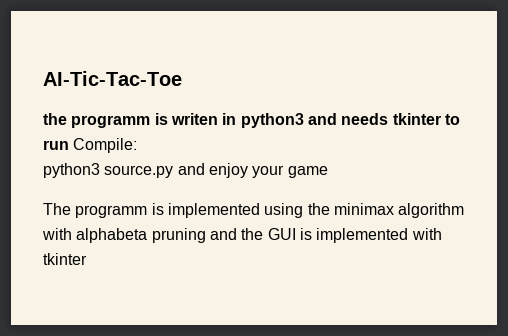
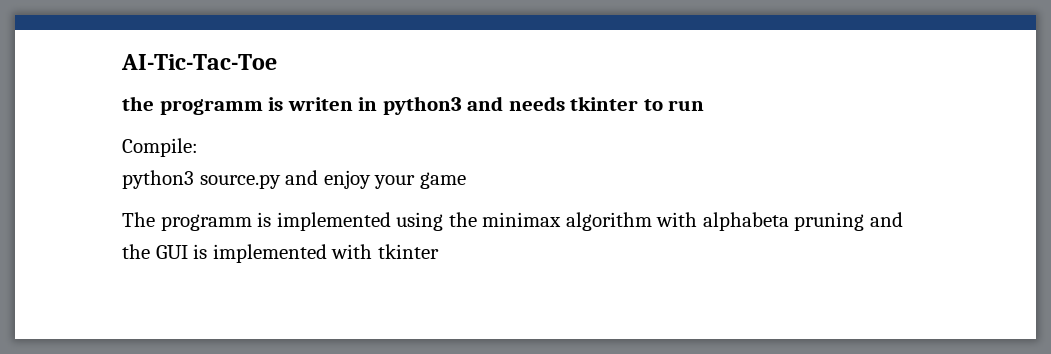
- the programm is writen in python3 and needs tkinter to run Compile:
+ the programm is writen in python3 and needs tkinter to run
+ Compile:

